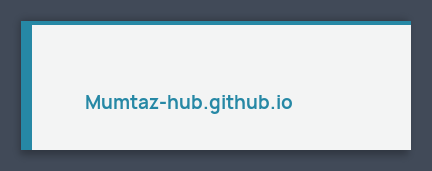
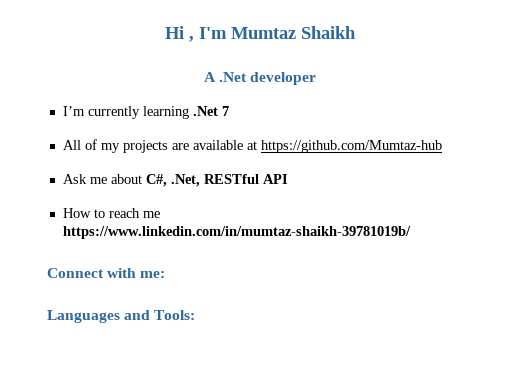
- Mumtaz-hub.github.io
+ Hi , I'm Mumtaz Shaikh
+ A .Net developer
+ I’m currently learning .Net 7
+ All of my projects are available at https://github.com/Mumtaz-hub
+ Ask me about C#, .Net, RESTful API
+ How to reach me https://www.linkedin.com/in/mumtaz-shaikh-39781019b/
+ Connect with me:
+ Languages and Tools:

